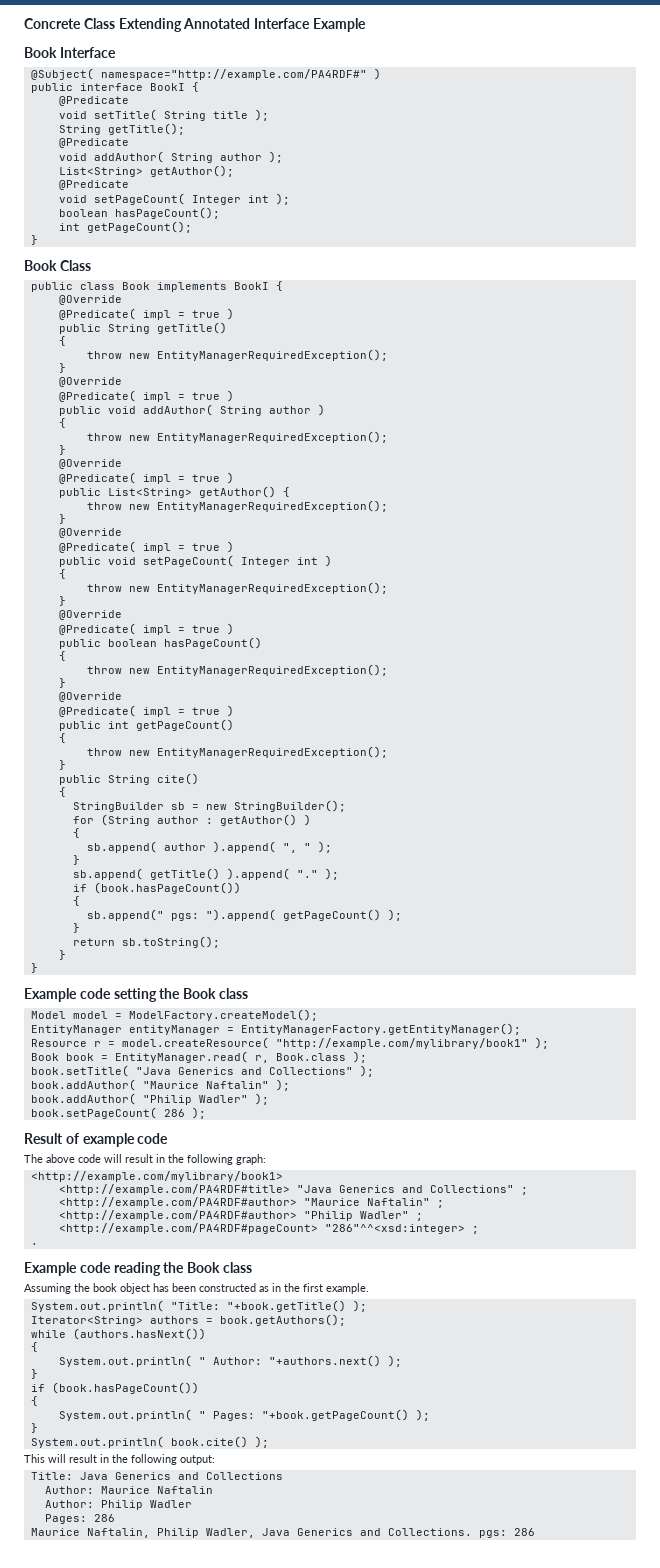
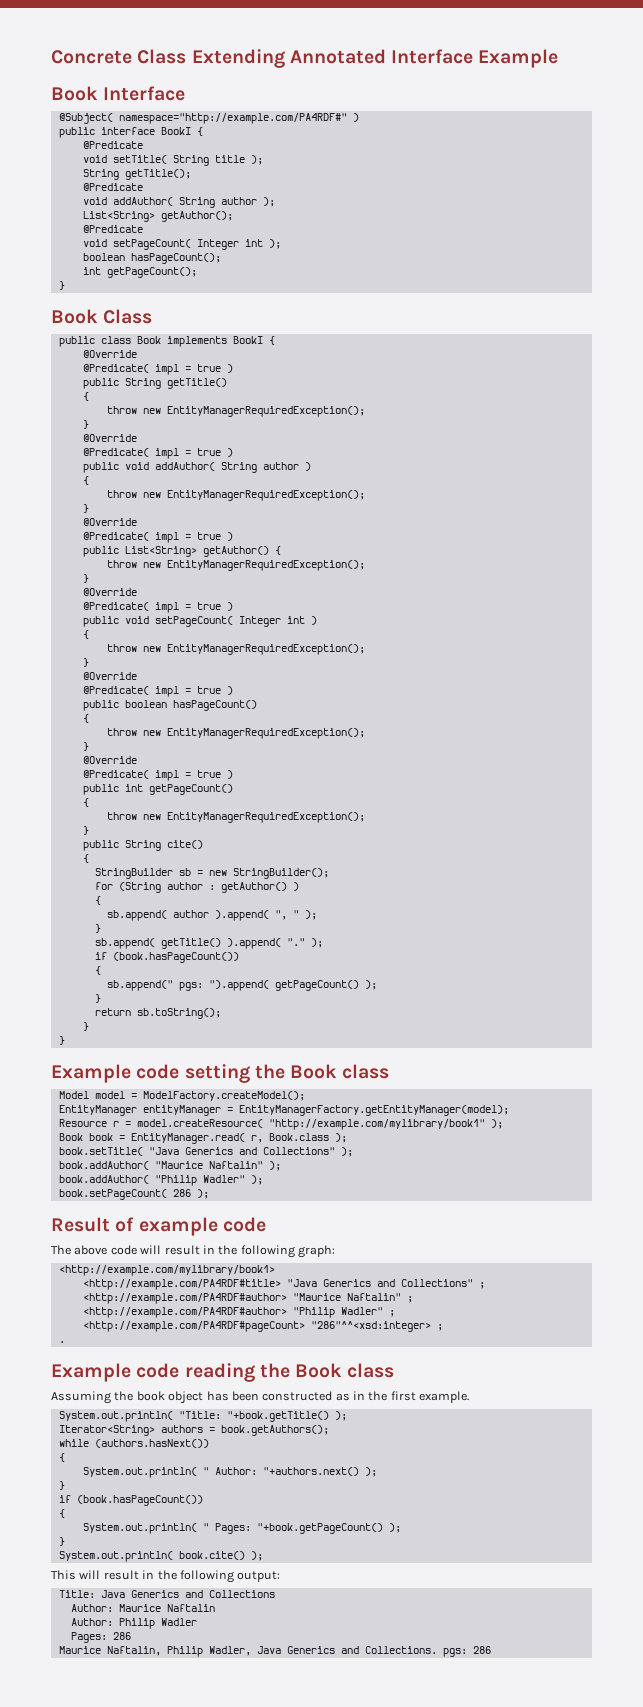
- EntityManager entityManager = EntityManagerFactory.getEntityManager();
+ EntityManager entityManager = EntityManagerFactory.getEntityManager(model);

